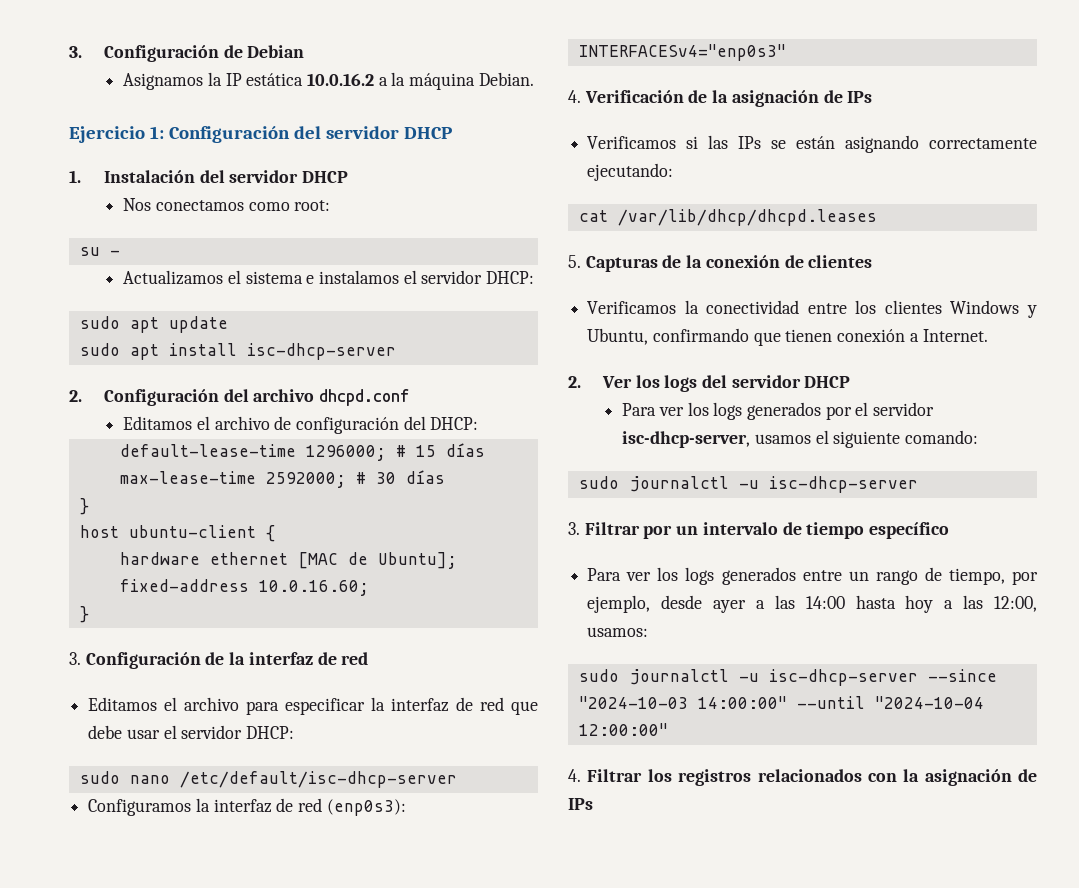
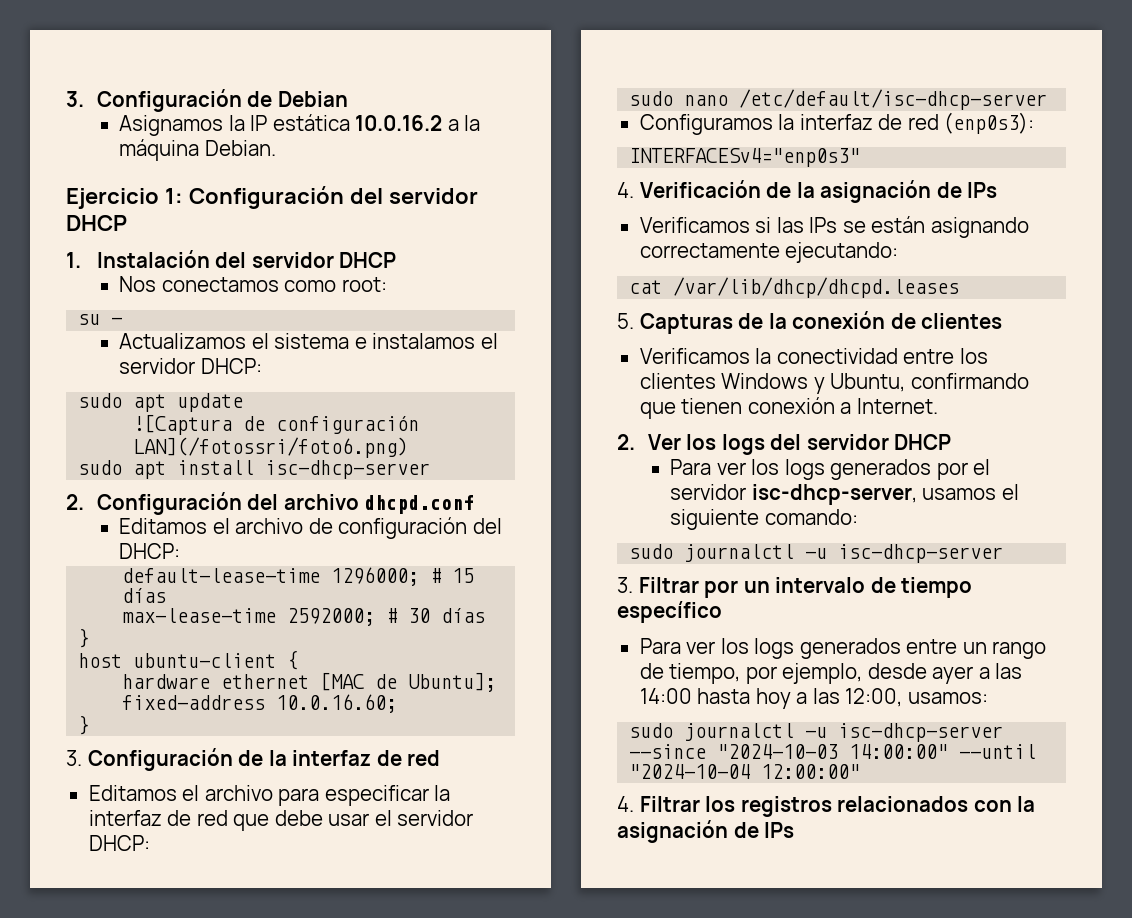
+ ![Captura de configuración LAN](/fotossri/foto6.png)

